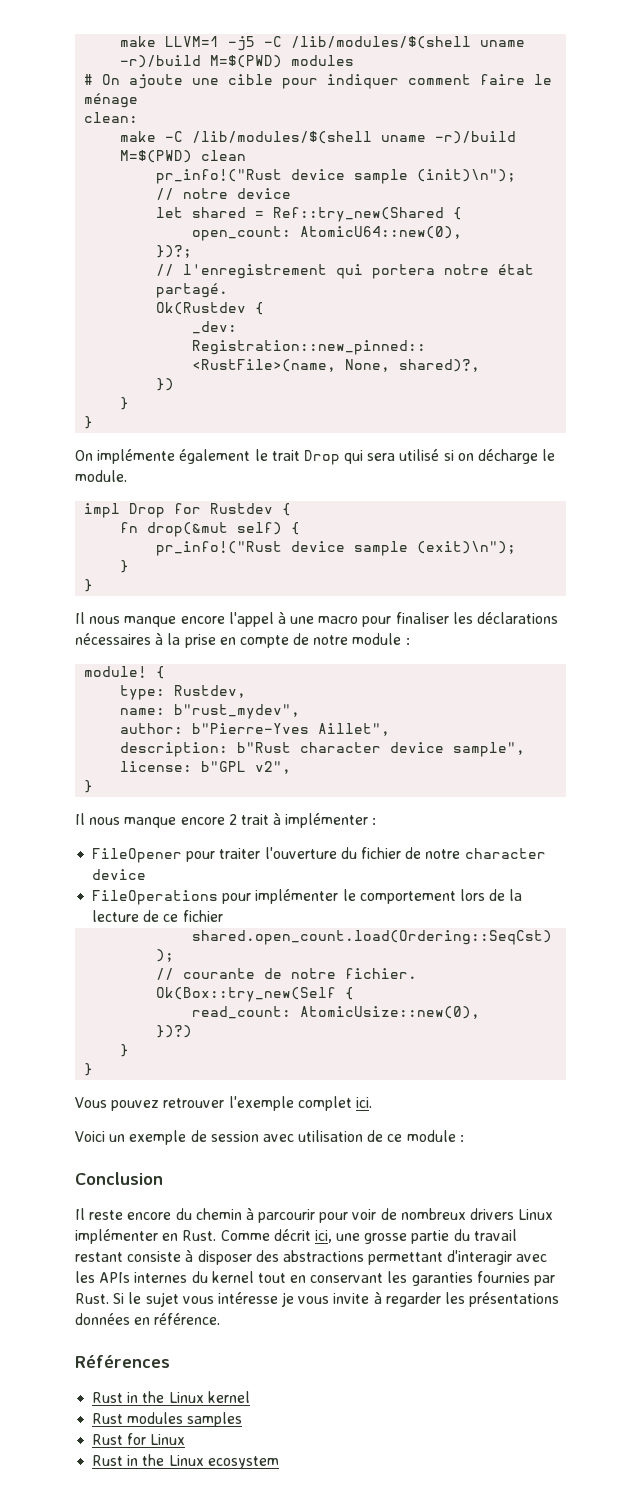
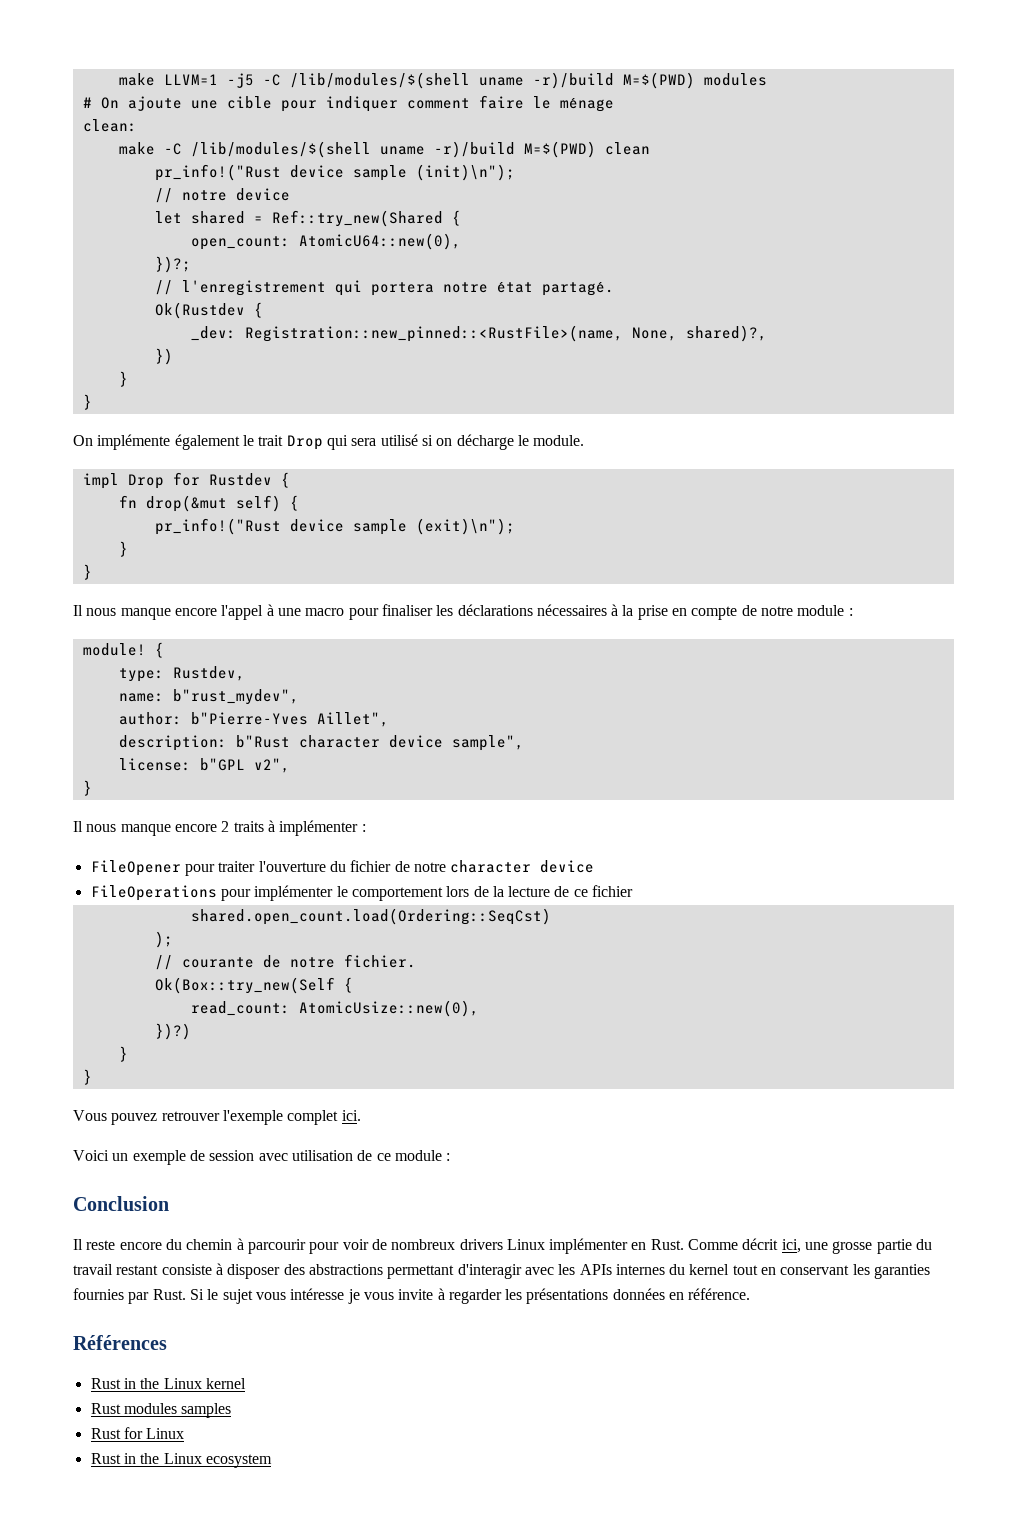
- Il nous manque encore 2 trait à implémenter :
+ Il nous manque encore 2 traits à implémenter :

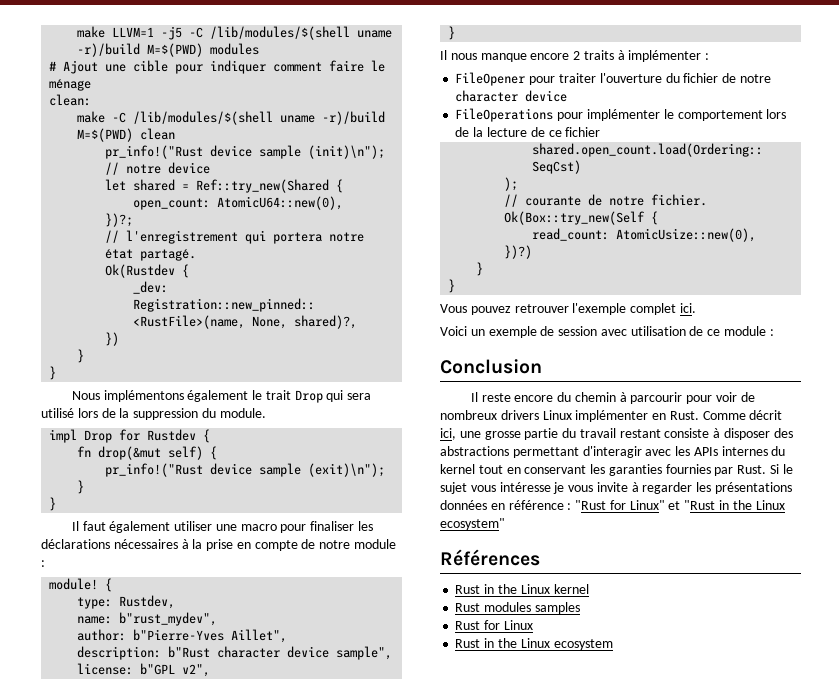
- # On ajoute une cible pour indiquer comment faire le ménage
+ # Ajout une cible pour indiquer comment faire le ménage
- On implémente également le trait Drop qui sera utilisé si on décharge le module.
+ Nous implémentons également le trait Drop qui sera utilisé lors de la suppression du module.
- Il nous manque encore l'appel à une macro pour finaliser les déclarations nécessaires à la prise en compte de notre module :
+ Il faut également utiliser une macro pour finaliser les déclarations nécessaires à la prise en compte de notre module :
- Si le sujet vous intéresse je vous invite à regarder les présentations données en référence.
+ Si le sujet vous intéresse je vous invite à regarder les présentations données en référence : "Rust for Linux" et "Rust in the Linux ecosystem"

